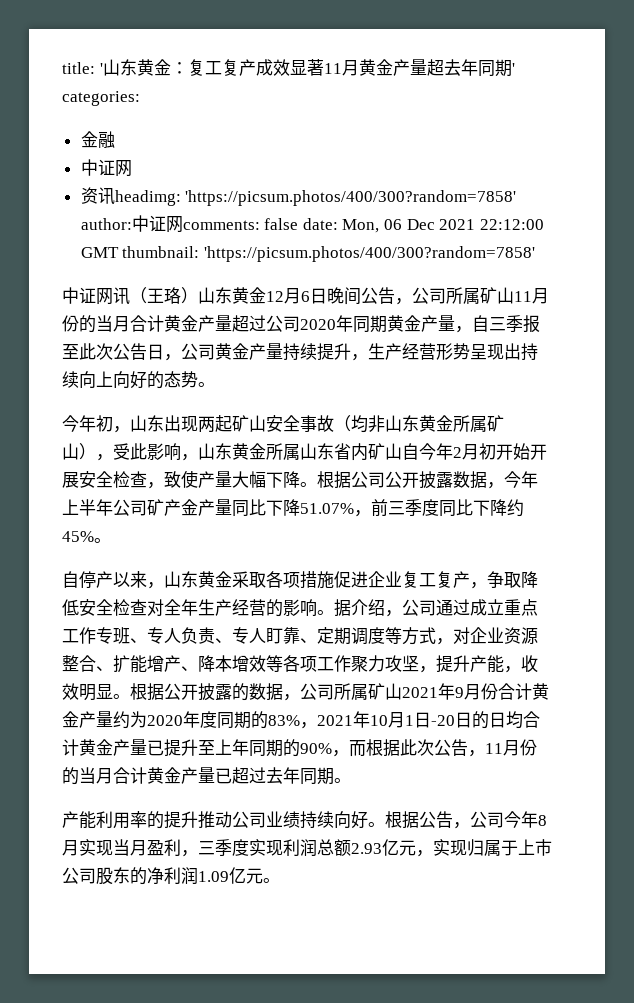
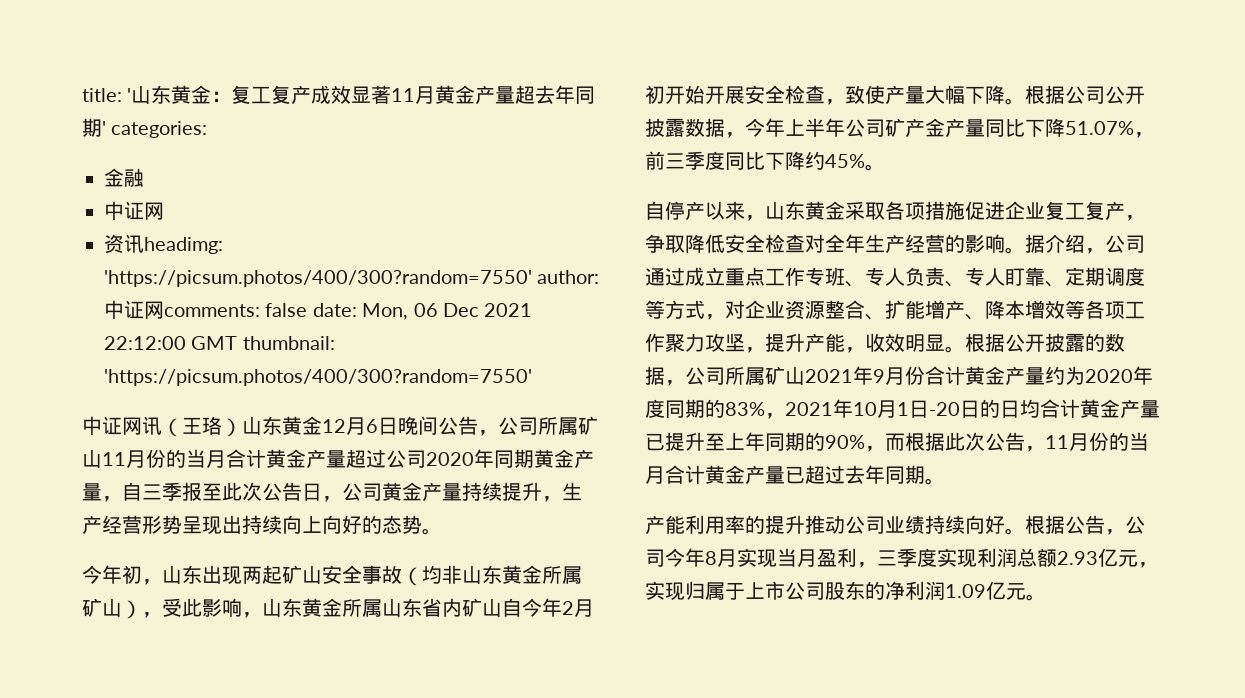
- 资讯headimg: 'https://picsum.photos/400/300?random=7858' author:中证网comments: false date: Mon, 06 Dec 2021 22:12:00 GMT thumbnail: 'https://picsum.photos/400/300?random=7858'
+ 资讯headimg: 'https://picsum.photos/400/300?random=7550' author:中证网comments: false date: Mon, 06 Dec 2021 22:12:00 GMT thumbnail: 'https://picsum.photos/400/300?random=7550'

